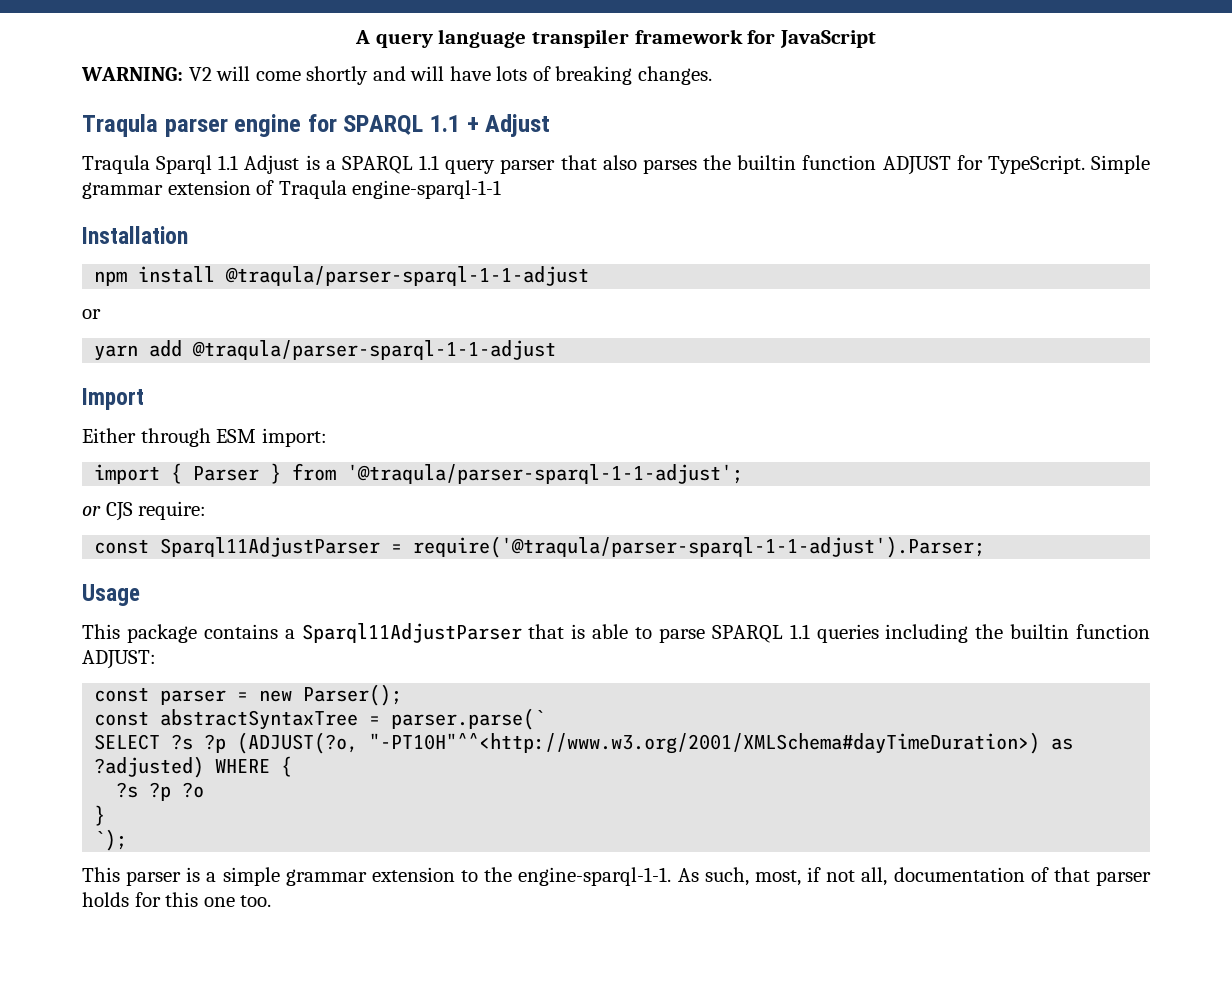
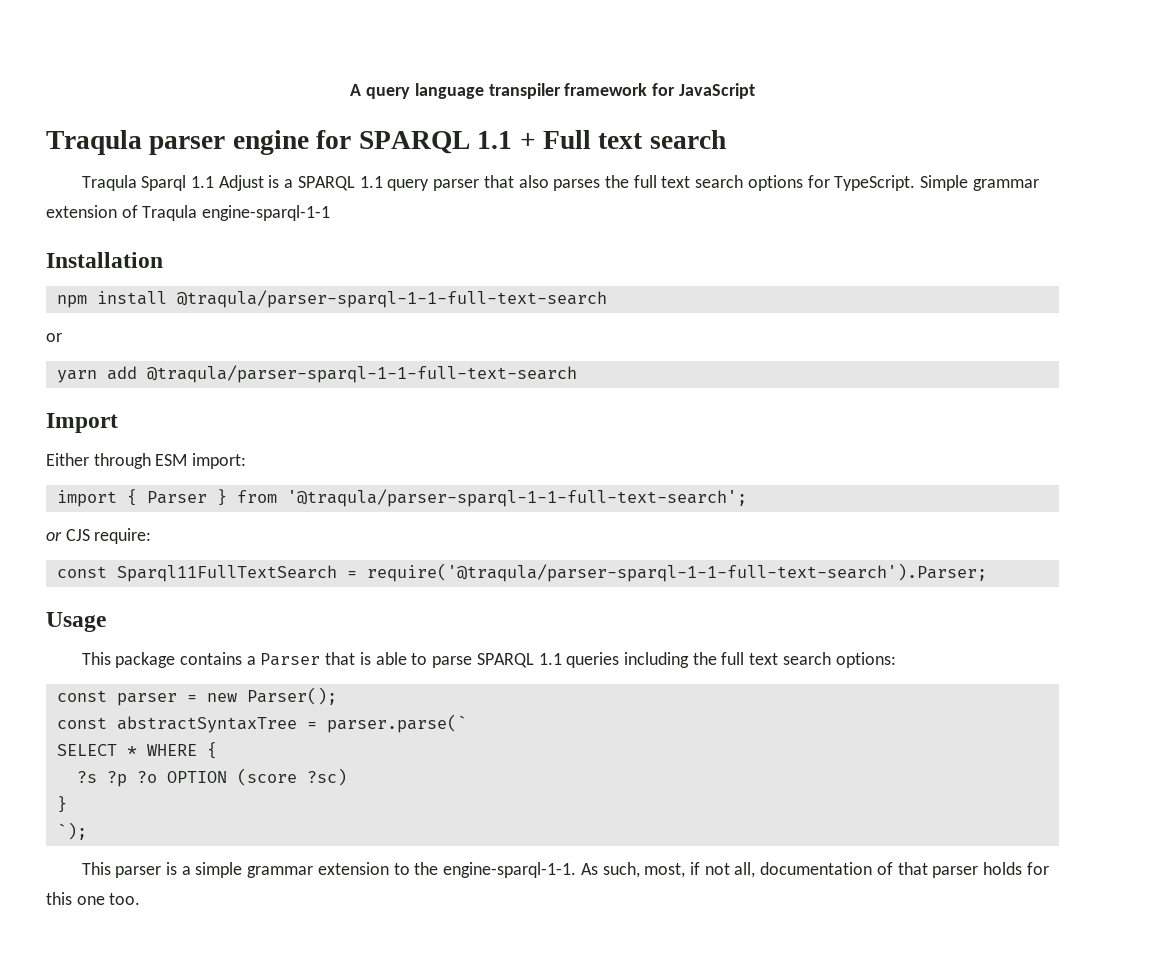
- WARNING: V2 will come shortly and will have lots of breaking changes.
- Traqula parser engine for SPARQL 1.1 + Adjust
+ Traqula parser engine for SPARQL 1.1 + Full text search
- Traqula Sparql 1.1 Adjust is a SPARQL 1.1 query parser that also parses the builtin function ADJUST for TypeScript.
+ Traqula Sparql 1.1 Adjust is a SPARQL 1.1 query parser that also parses the full text search options for TypeScript.
- npm install @traqula/parser-sparql-1-1-adjust
+ npm install @traqula/parser-sparql-1-1-full-text-search
- yarn add @traqula/parser-sparql-1-1-adjust
+ yarn add @traqula/parser-sparql-1-1-full-text-search
- import { Parser } from '@traqula/parser-sparql-1-1-adjust';
+ import { Parser } from '@traqula/parser-sparql-1-1-full-text-search';
- const Sparql11AdjustParser = require('@traqula/parser-sparql-1-1-adjust').Parser;
+ const Sparql11FullTextSearch = require('@traqula/parser-sparql-1-1-full-text-search').Parser;
- This package contains a Sparql11AdjustParser that is able to parse SPARQL 1.1 queries including the builtin function ADJUST:
+ This package contains a Parser that is able to parse SPARQL 1.1 queries including the full text search options:
- SELECT ?s ?p (ADJUST(?o, "-PT10H"^^<http://www.w3.org/2001/XMLSchema#dayTimeDuration>) as ?adjusted) WHERE {
+ SELECT * WHERE {
- ?s ?p ?o
+ ?s ?p ?o OPTION (score ?sc)

